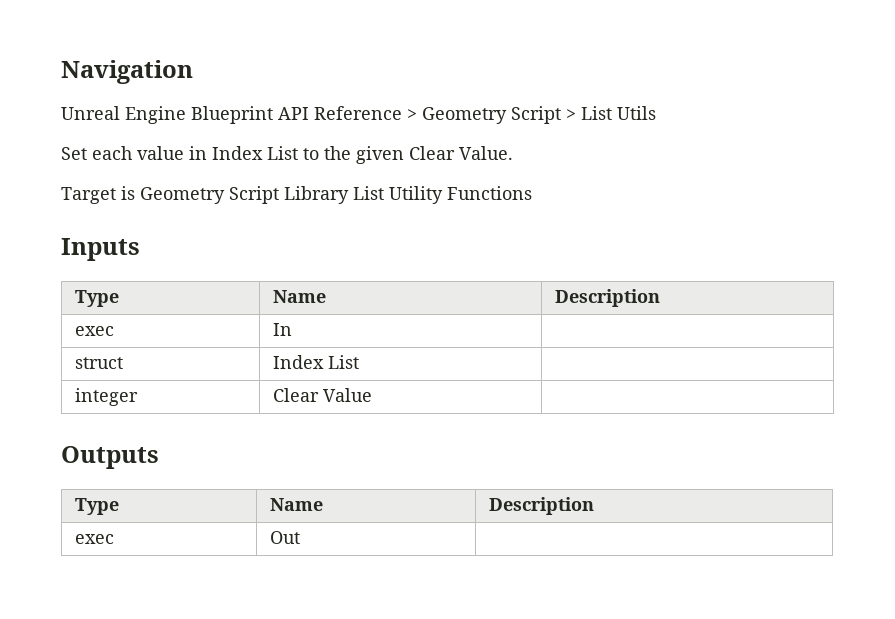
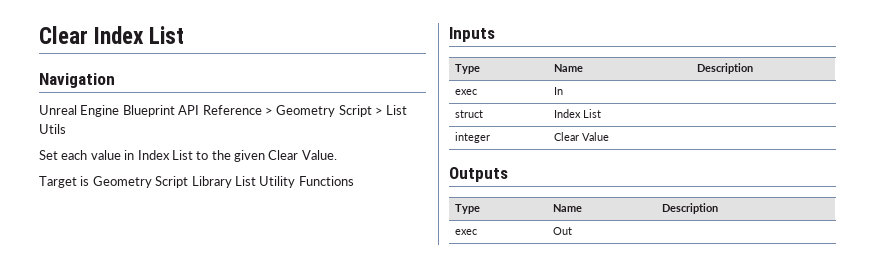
+ Clear Index List

